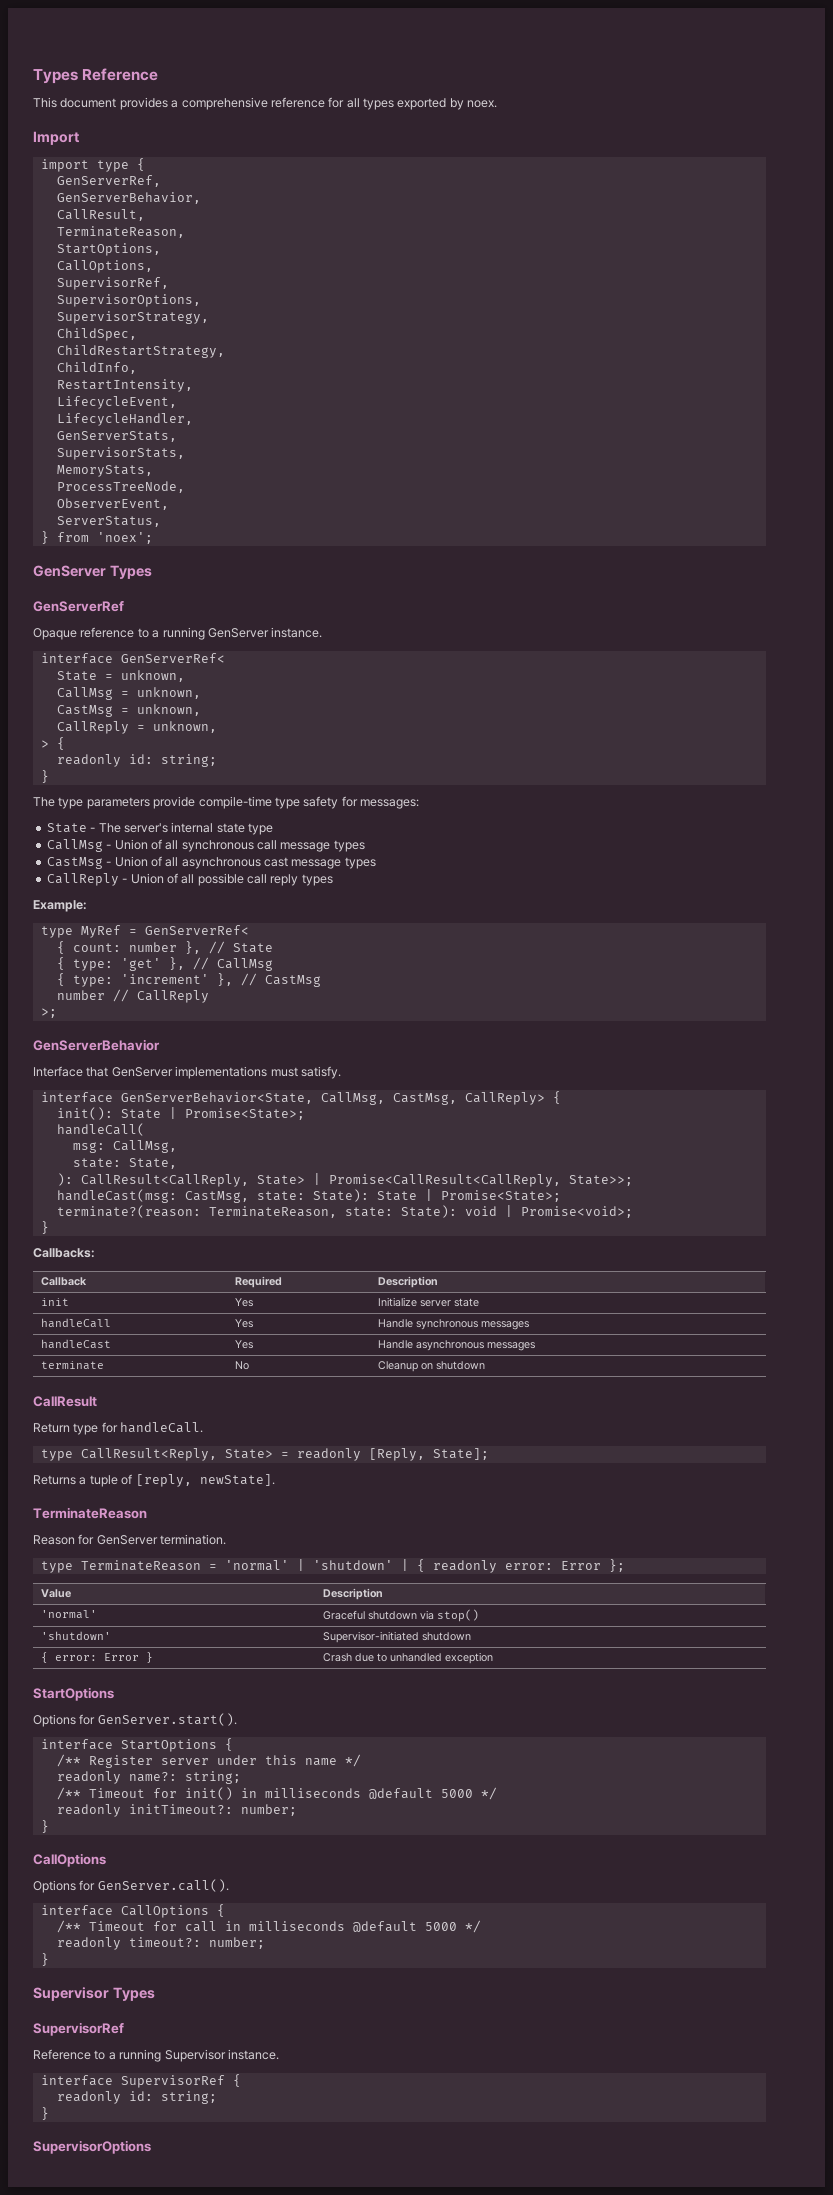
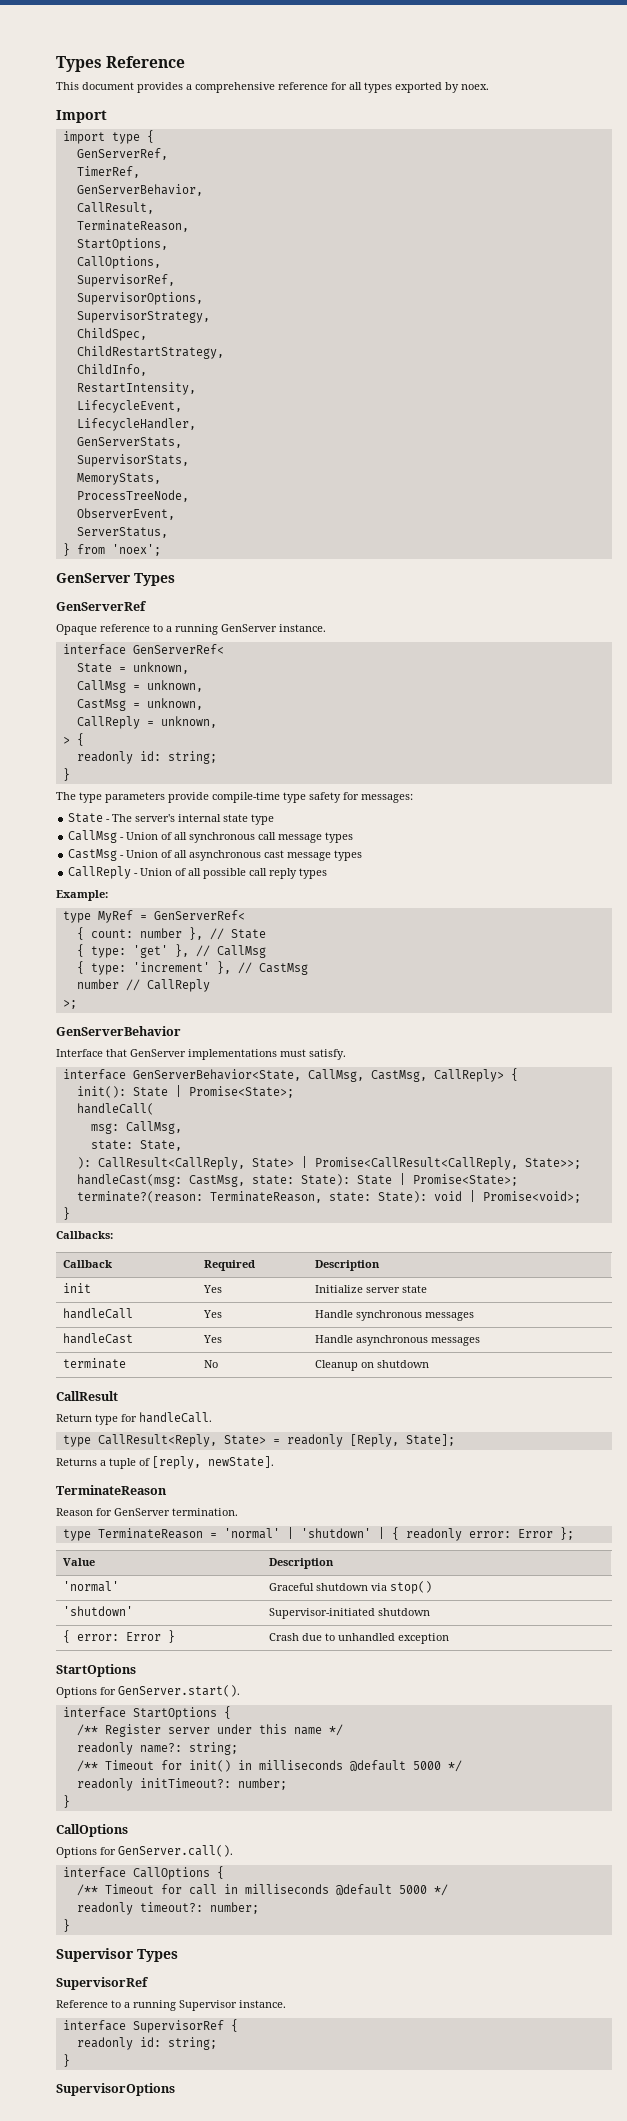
+ TimerRef,

